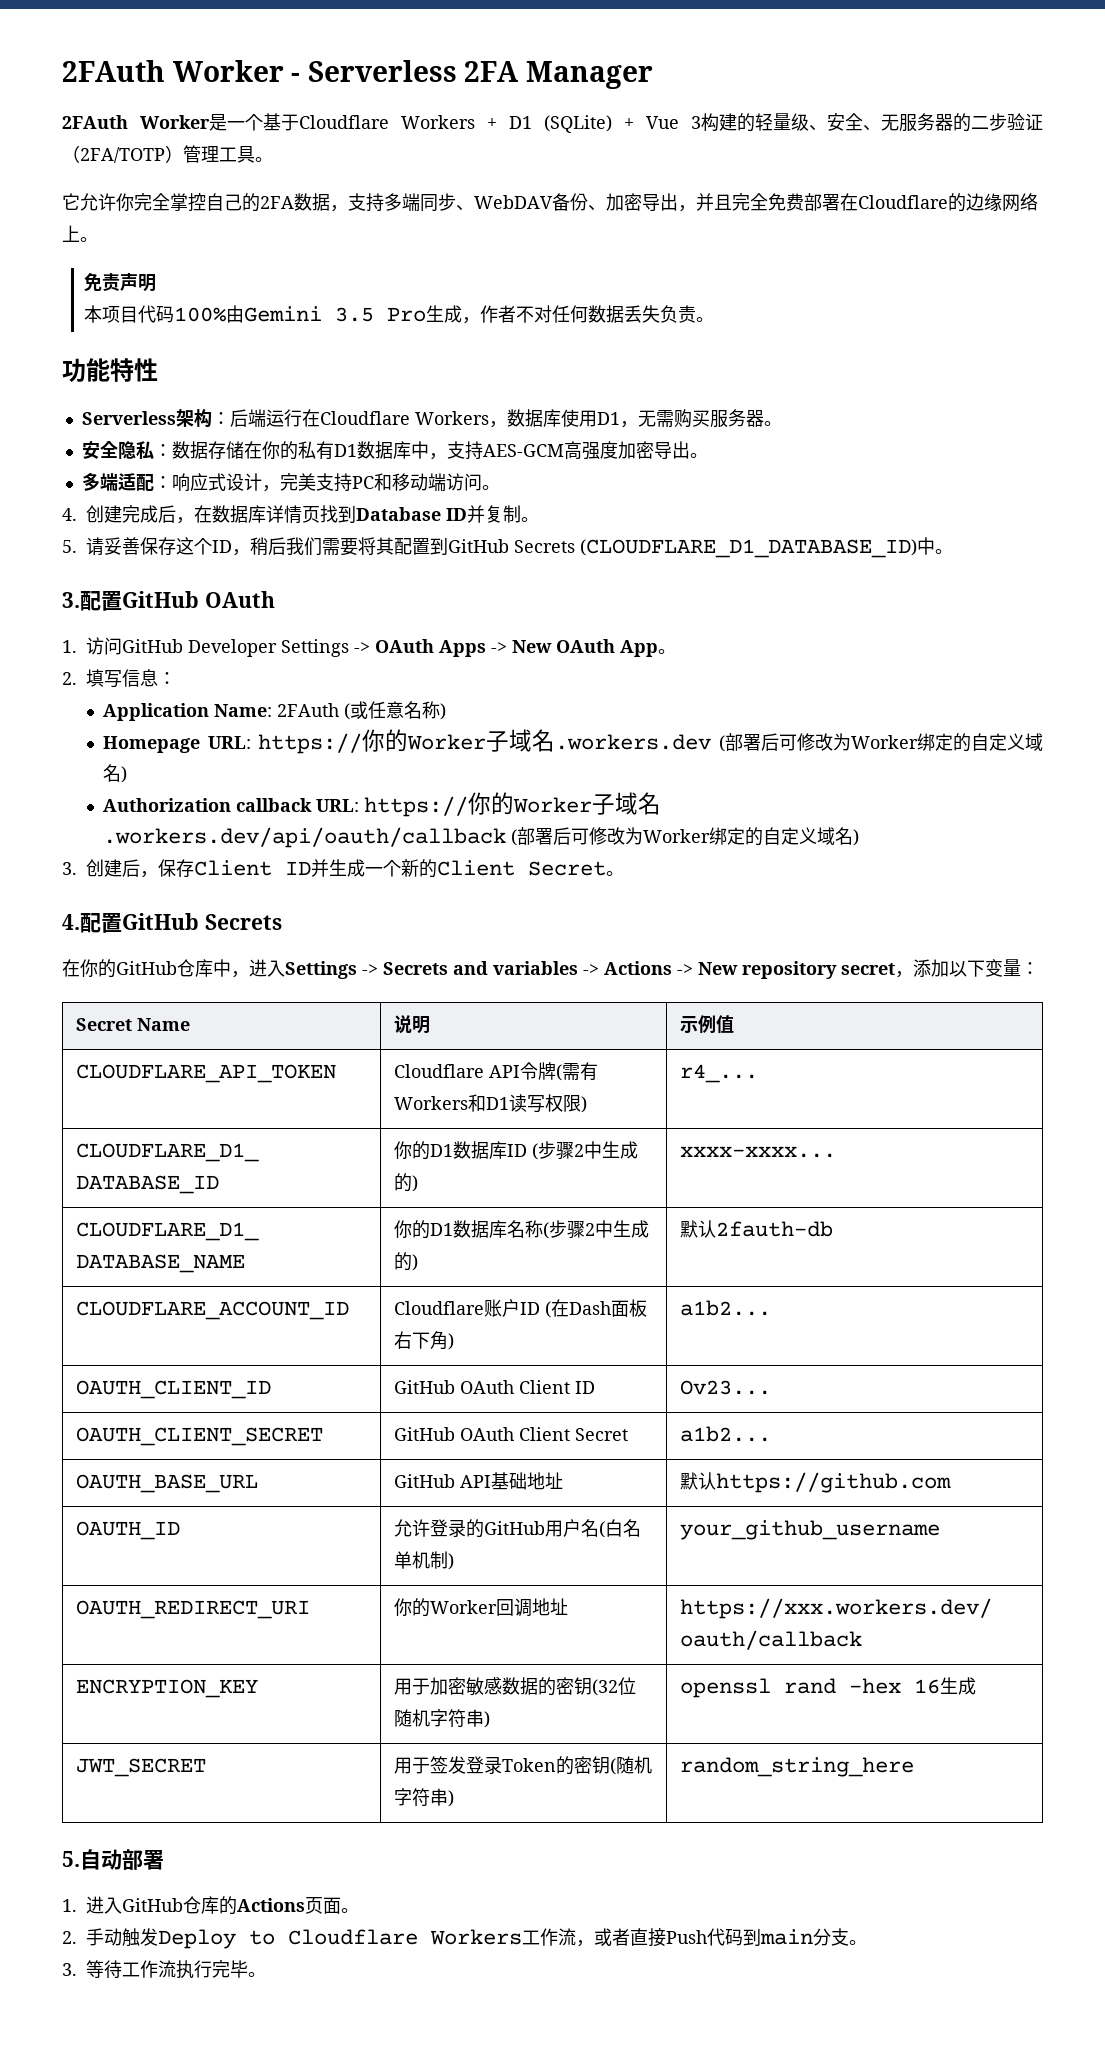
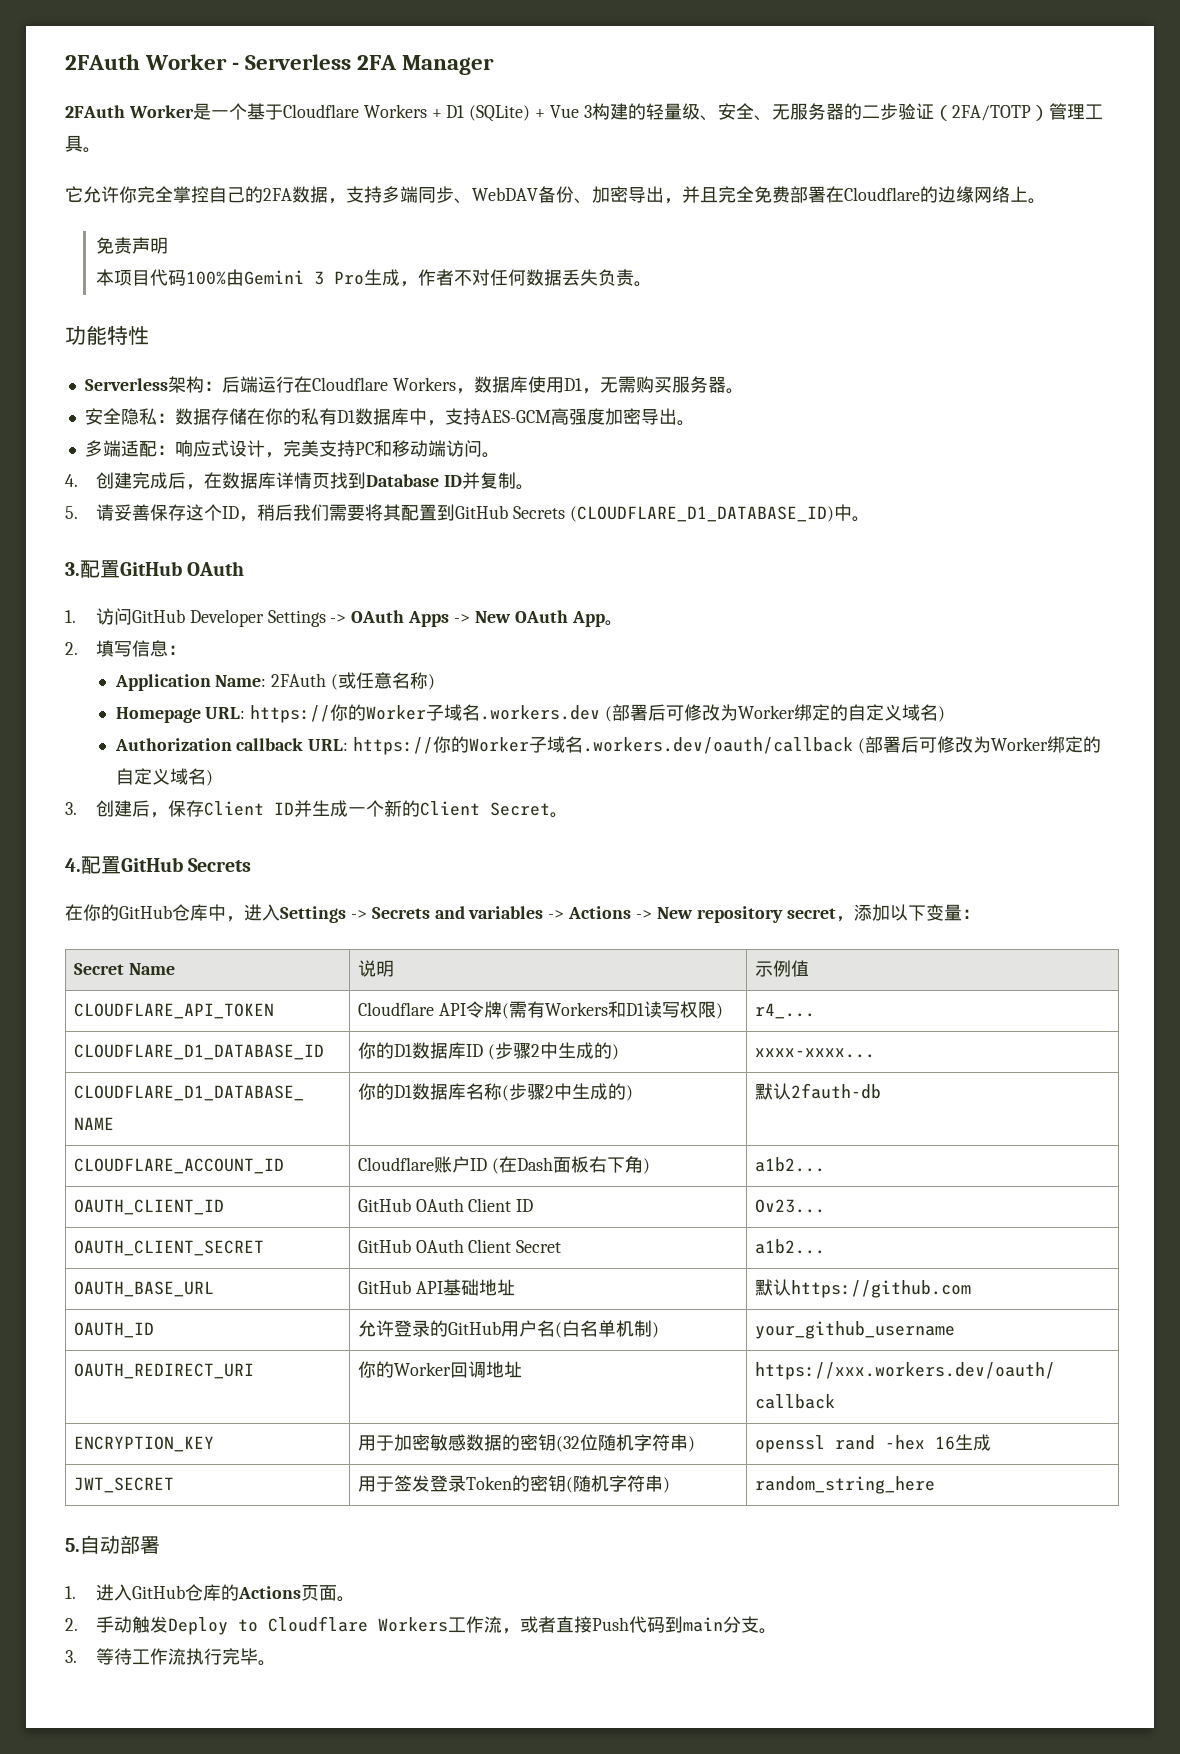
- 本项目代码100%由Gemini 3.5 Pro生成，作者不对任何数据丢失负责。
+ 本项目代码100%由Gemini 3 Pro生成，作者不对任何数据丢失负责。
- Authorization callback URL: https://你的Worker子域名.workers.dev/api/oauth/callback (部署后可修改为Worker绑定的自定义域名)
+ Authorization callback URL: https://你的Worker子域名.workers.dev/oauth/callback (部署后可修改为Worker绑定的自定义域名)

